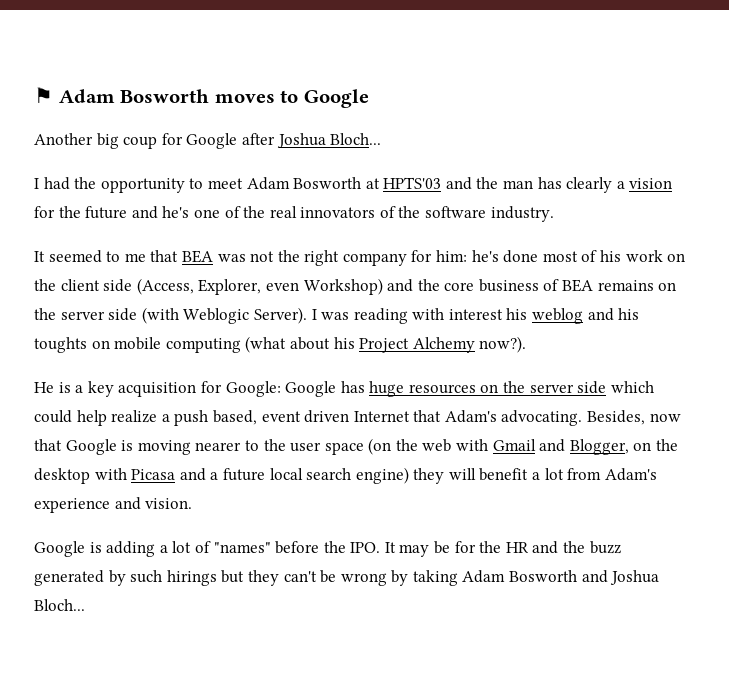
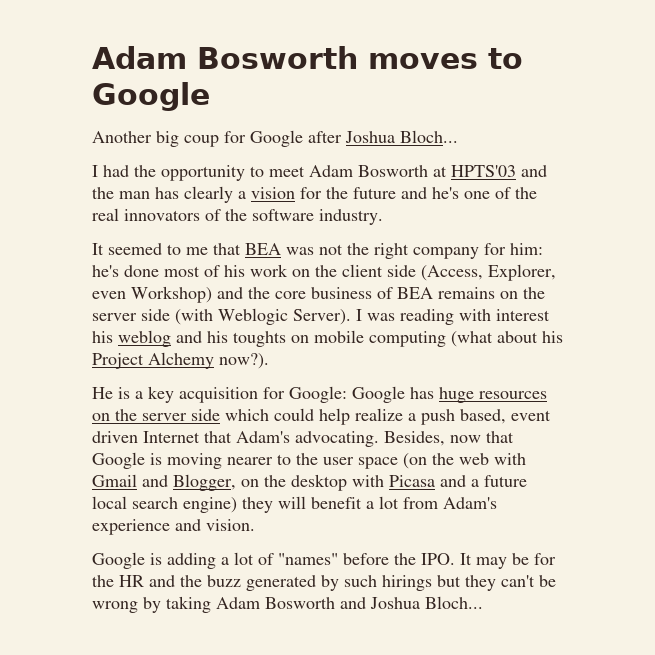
- ⚑ Adam Bosworth moves to Google
+ Adam Bosworth moves to Google

